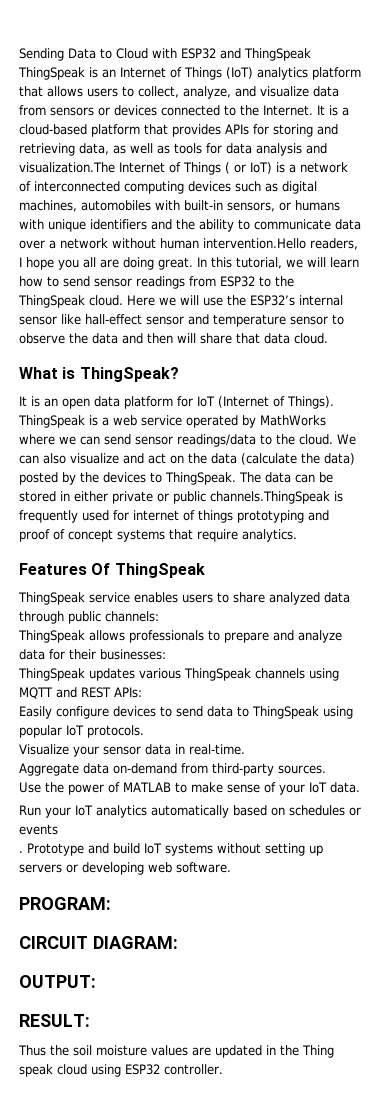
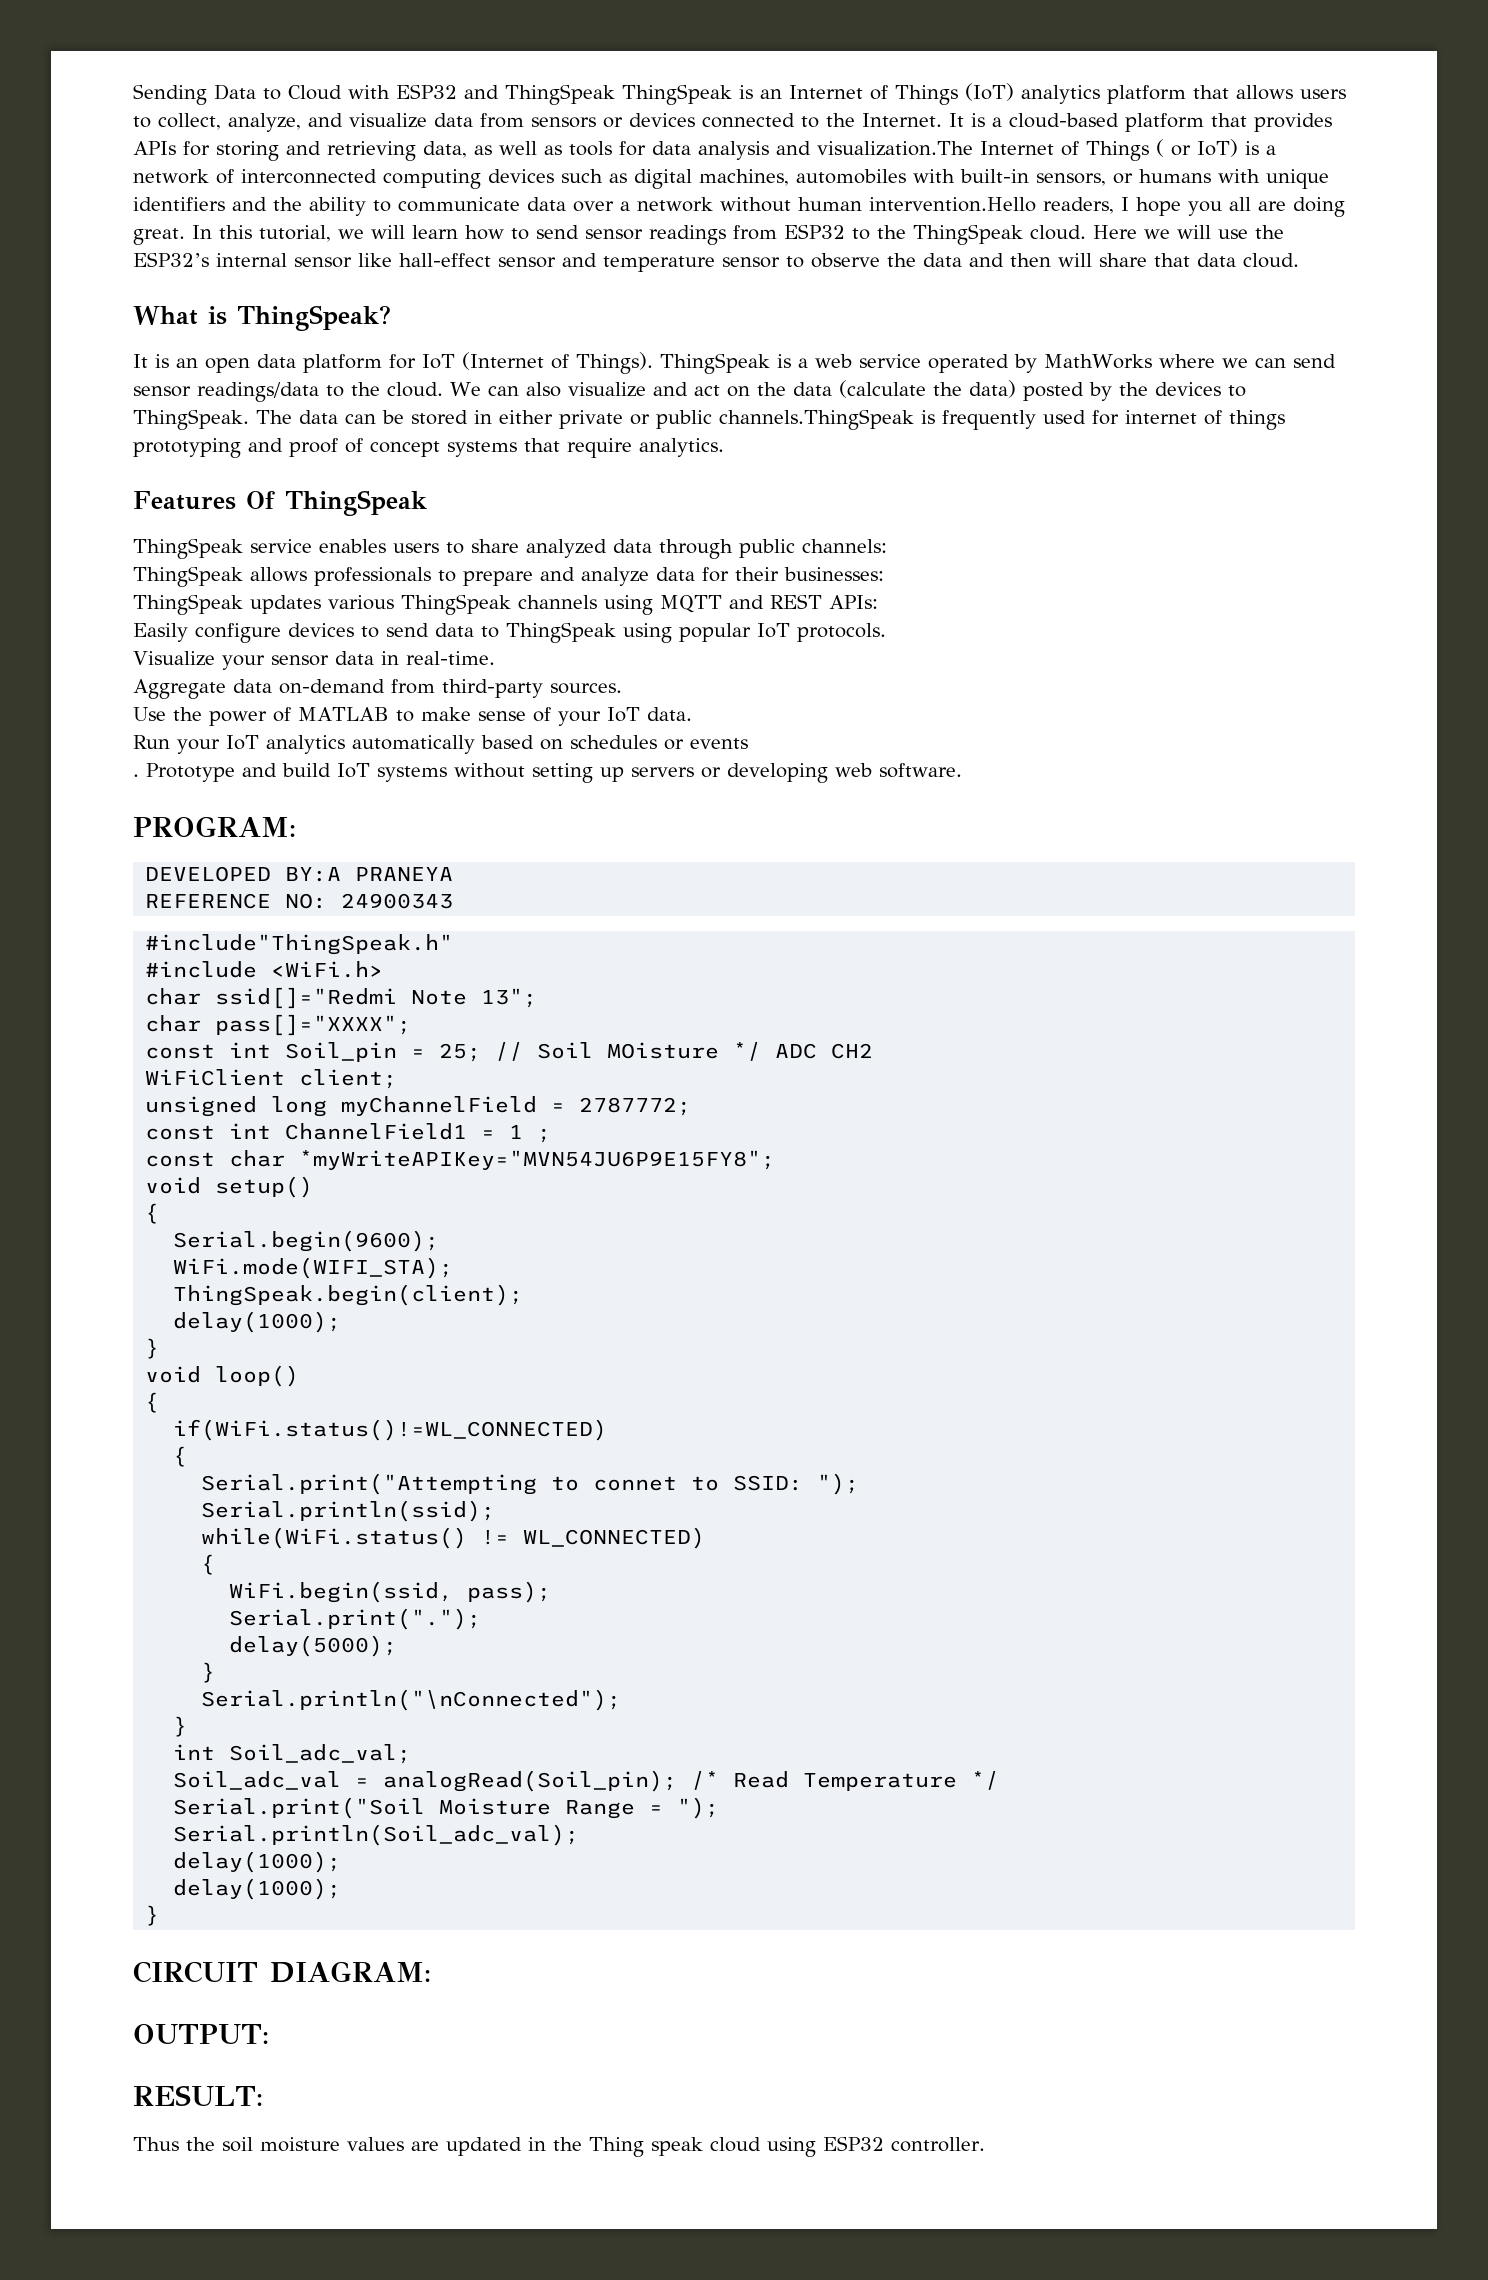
+ DEVELOPED BY:A PRANEYA
+ REFERENCE NO: 24900343
+ #include"ThingSpeak.h"
+ #include <WiFi.h>
+ char ssid[]="Redmi Note 13";
+ char pass[]="XXXX";
+ const int Soil_pin = 25; // Soil MOisture */ ADC CH2
+ WiFiClient client;
+ unsigned long myChannelField = 2787772;
+ const int ChannelField1 = 1 ;
+ const char *myWriteAPIKey="MVN54JU6P9E15FY8";
+ void setup()
+ {
+ Serial.begin(9600);
+ WiFi.mode(WIFI_STA);
+ ThingSpeak.begin(client);
+ delay(1000);
+ }
+ void loop()
+ {
+ if(WiFi.status()!=WL_CONNECTED)
+ {
+ Serial.print("Attempting to connet to SSID: ");
+ Serial.println(ssid);
+ while(WiFi.status() != WL_CONNECTED)
+ {
+ WiFi.begin(ssid, pass);
+ Serial.print(".");
+ delay(5000);
+ }
+ Serial.println("\nConnected");
+ }
+ int Soil_adc_val;
+ Soil_adc_val = analogRead(Soil_pin); /* Read Temperature */
+ Serial.print("Soil Moisture Range = ");
+ Serial.println(Soil_adc_val);
+ delay(1000);
+ delay(1000);
+ }

